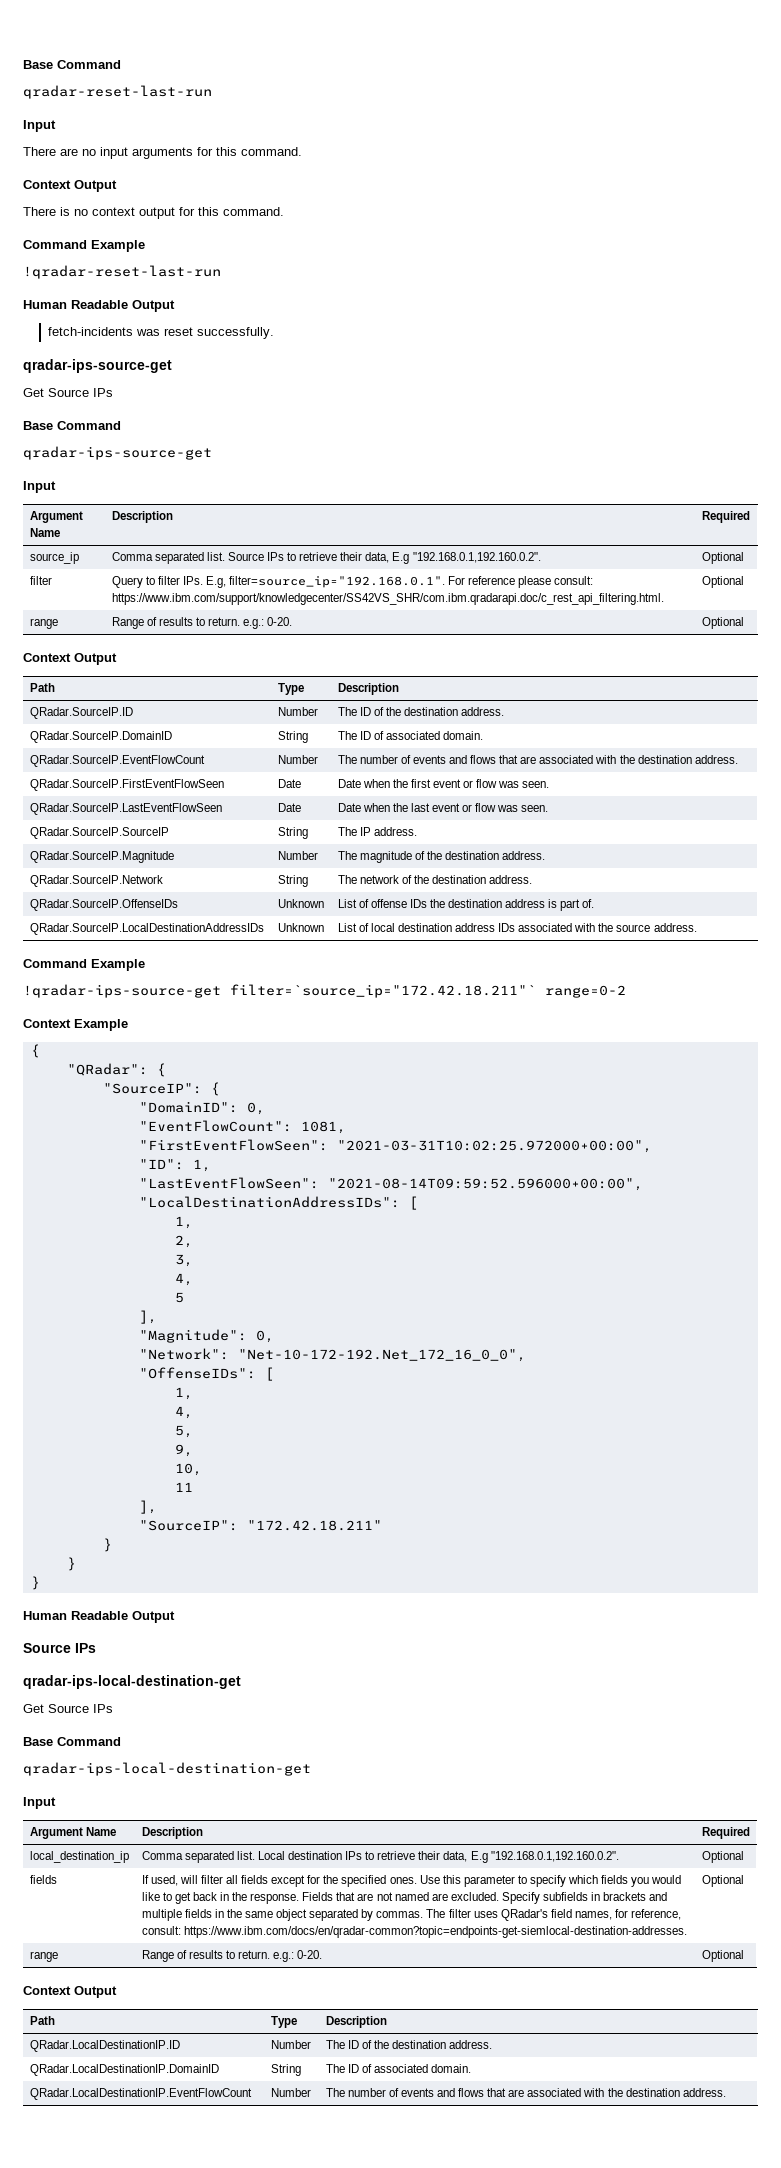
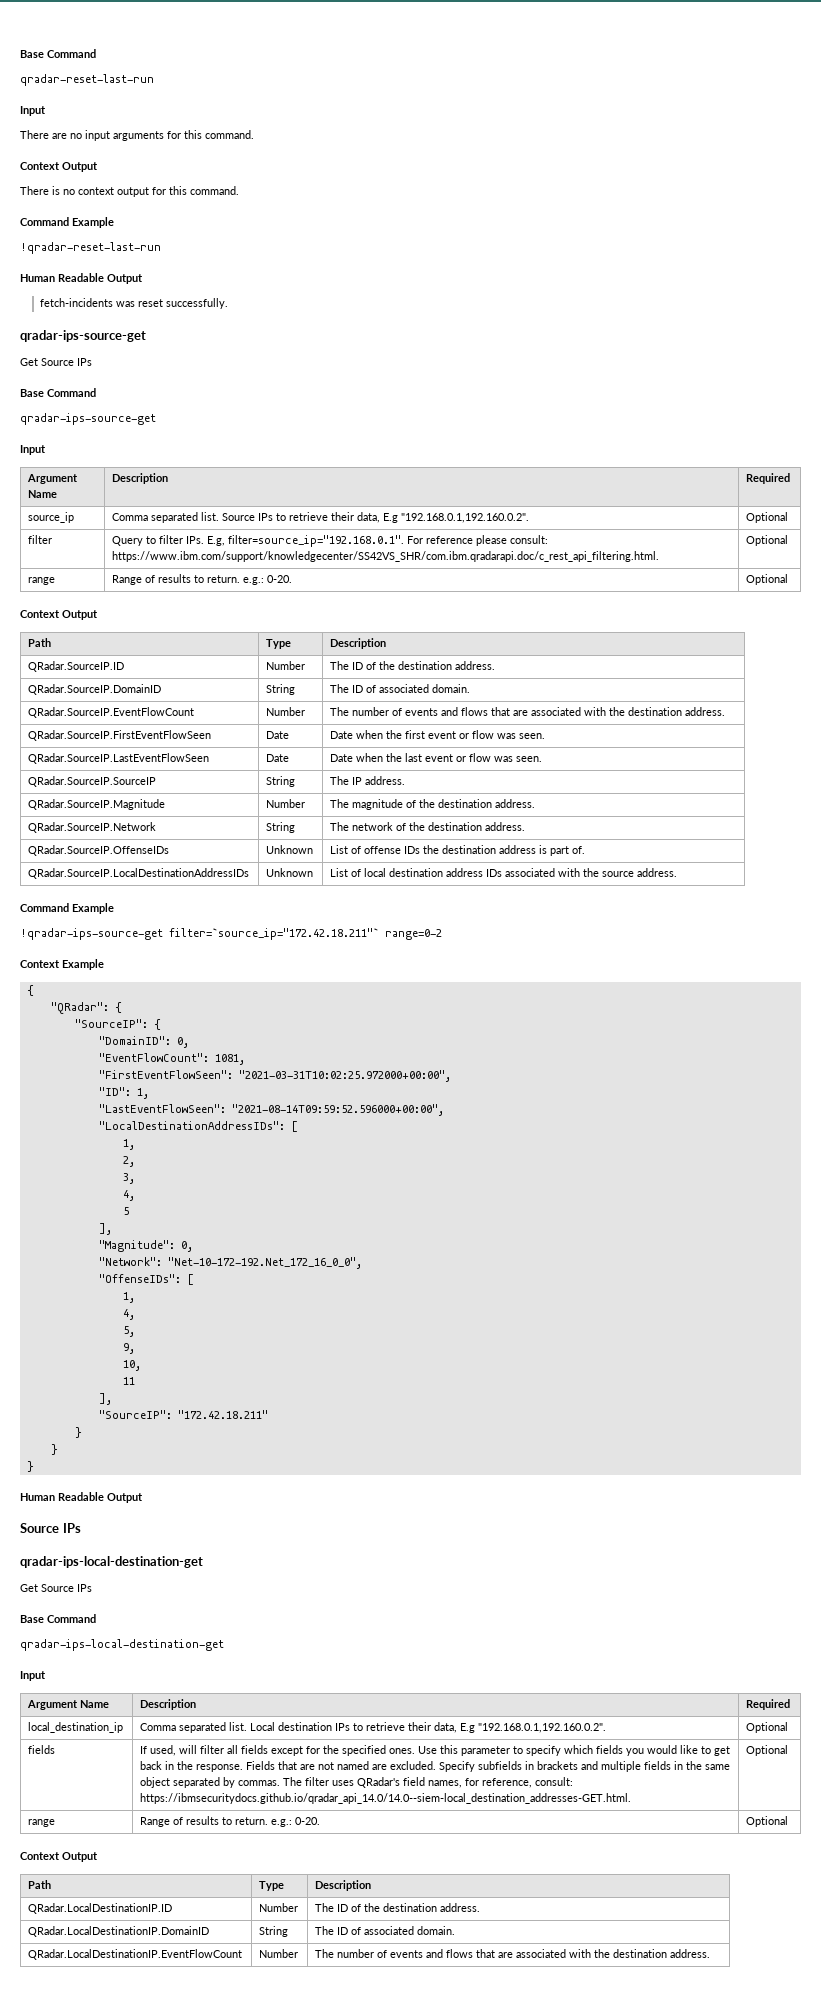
- The filter uses QRadar's field names, for reference, consult: https://www.ibm.com/docs/en/qradar-common?topic=endpoints-get-siemlocal-destination-addresses.
+ The filter uses QRadar's field names, for reference, consult: https://ibmsecuritydocs.github.io/qradar_api_14.0/14.0--siem-local_destination_addresses-GET.html.

